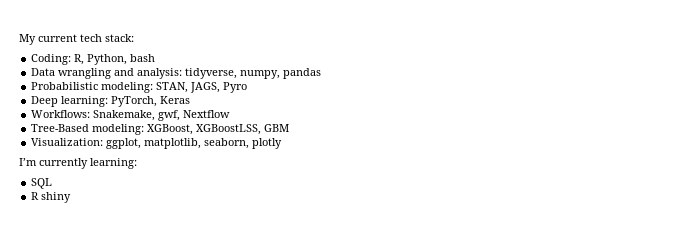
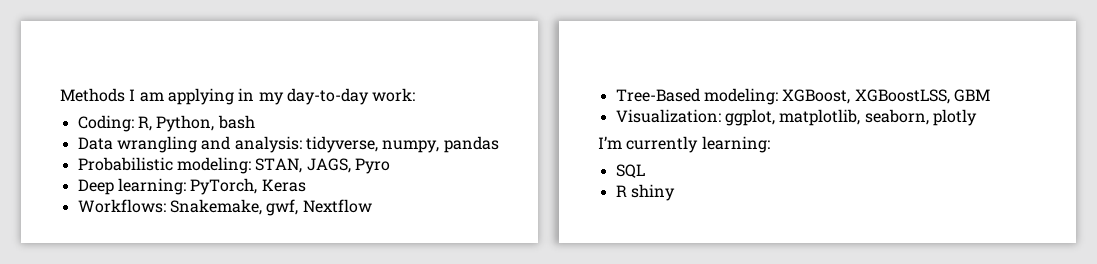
- My current tech stack:
+ Methods I am applying in my day-to-day work:

